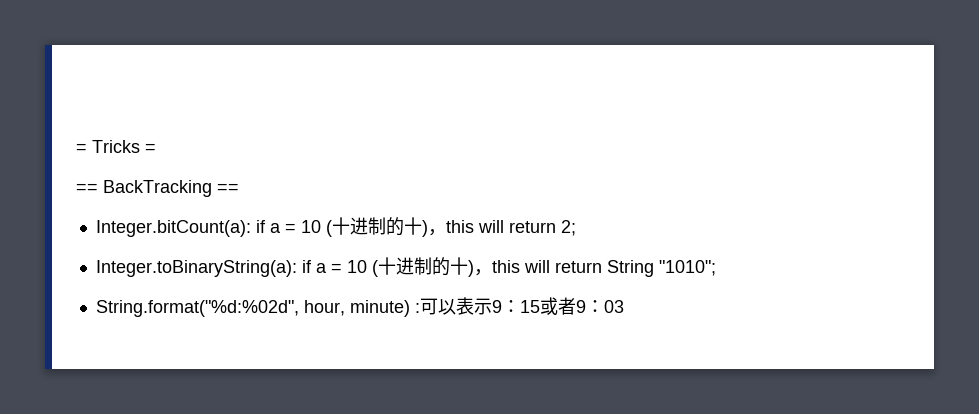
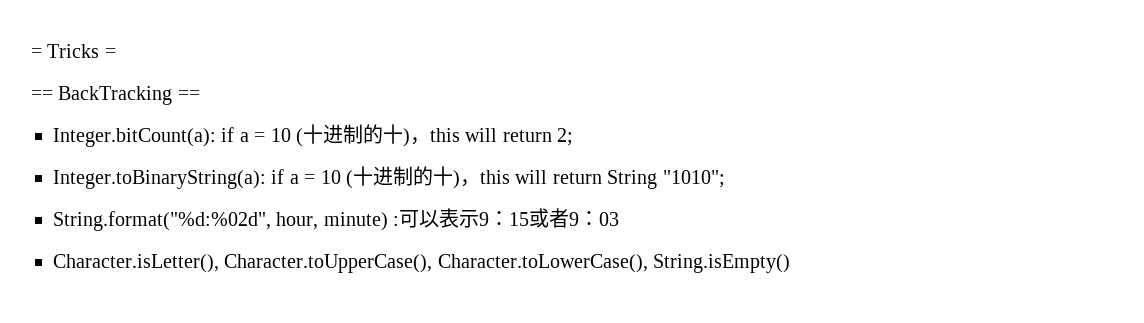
+ Character.isLetter(), Character.toUpperCase(), Character.toLowerCase(), String.isEmpty()

